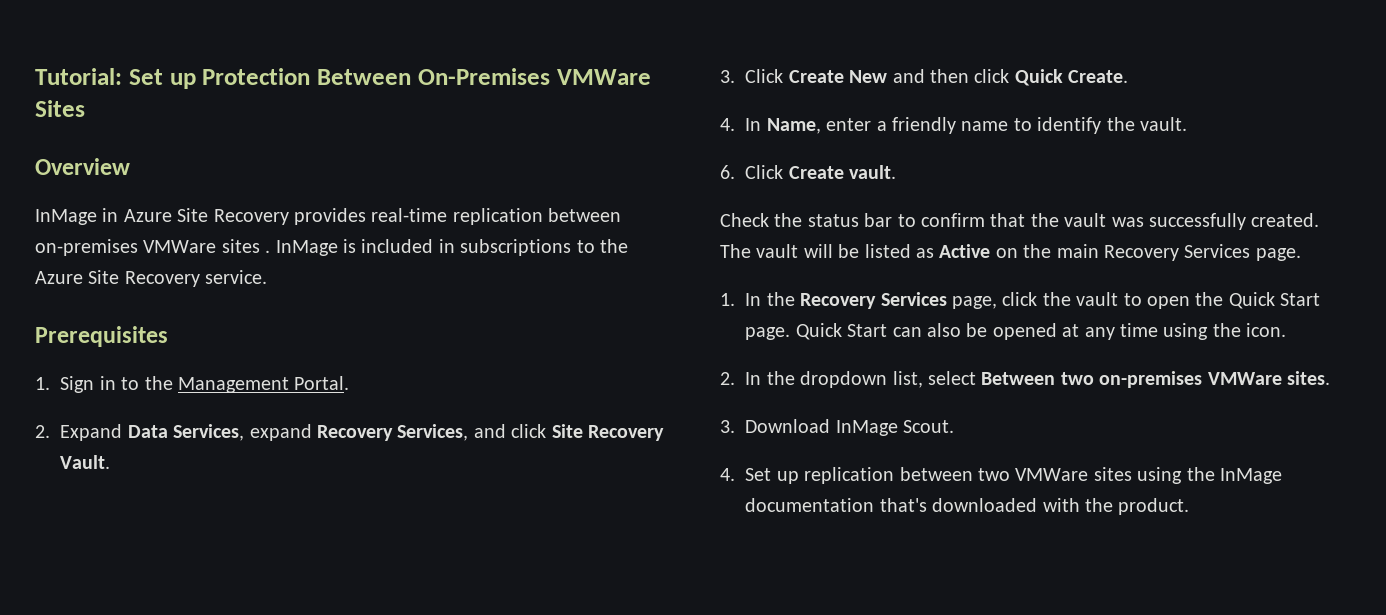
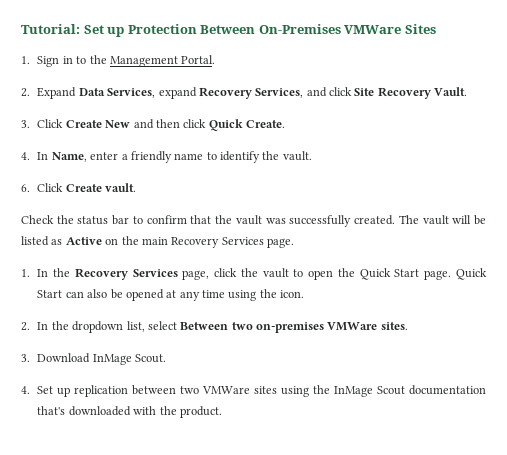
- Overview
- InMage in Azure Site Recovery provides real-time replication between on-premises VMWare sites . InMage is included in subscriptions to the Azure Site Recovery service.
- Prerequisites
- 4. Set up replication between two VMWare sites using the InMage documentation that's downloaded with the product.
+ 4. Set up replication between two VMWare sites using the InMage Scout documentation that's downloaded with the product.

